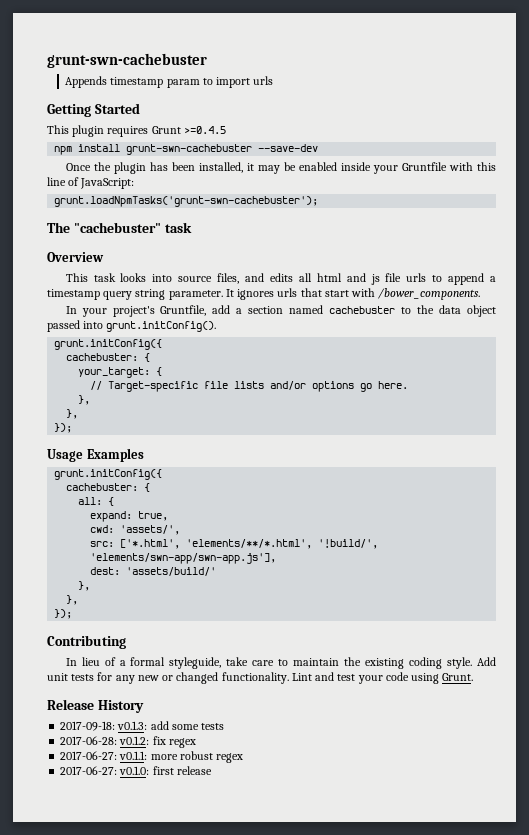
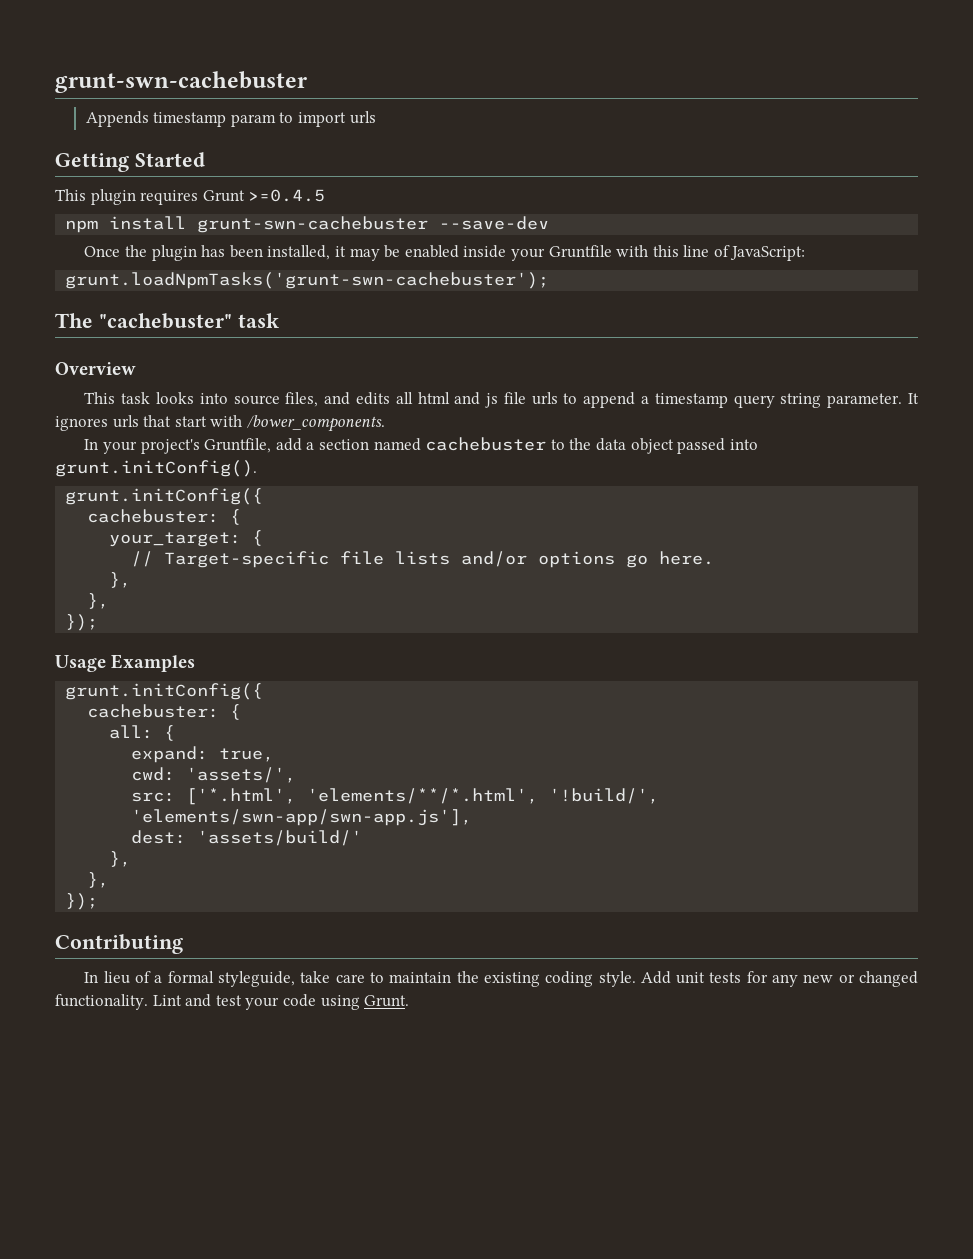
- Release History
- 2017-09-18: v0.1.3: add some tests
- 2017-06-28: v0.1.2: fix regex
- 2017-06-27: v0.1.1: more robust regex
- 2017-06-27: v0.1.0: first release

